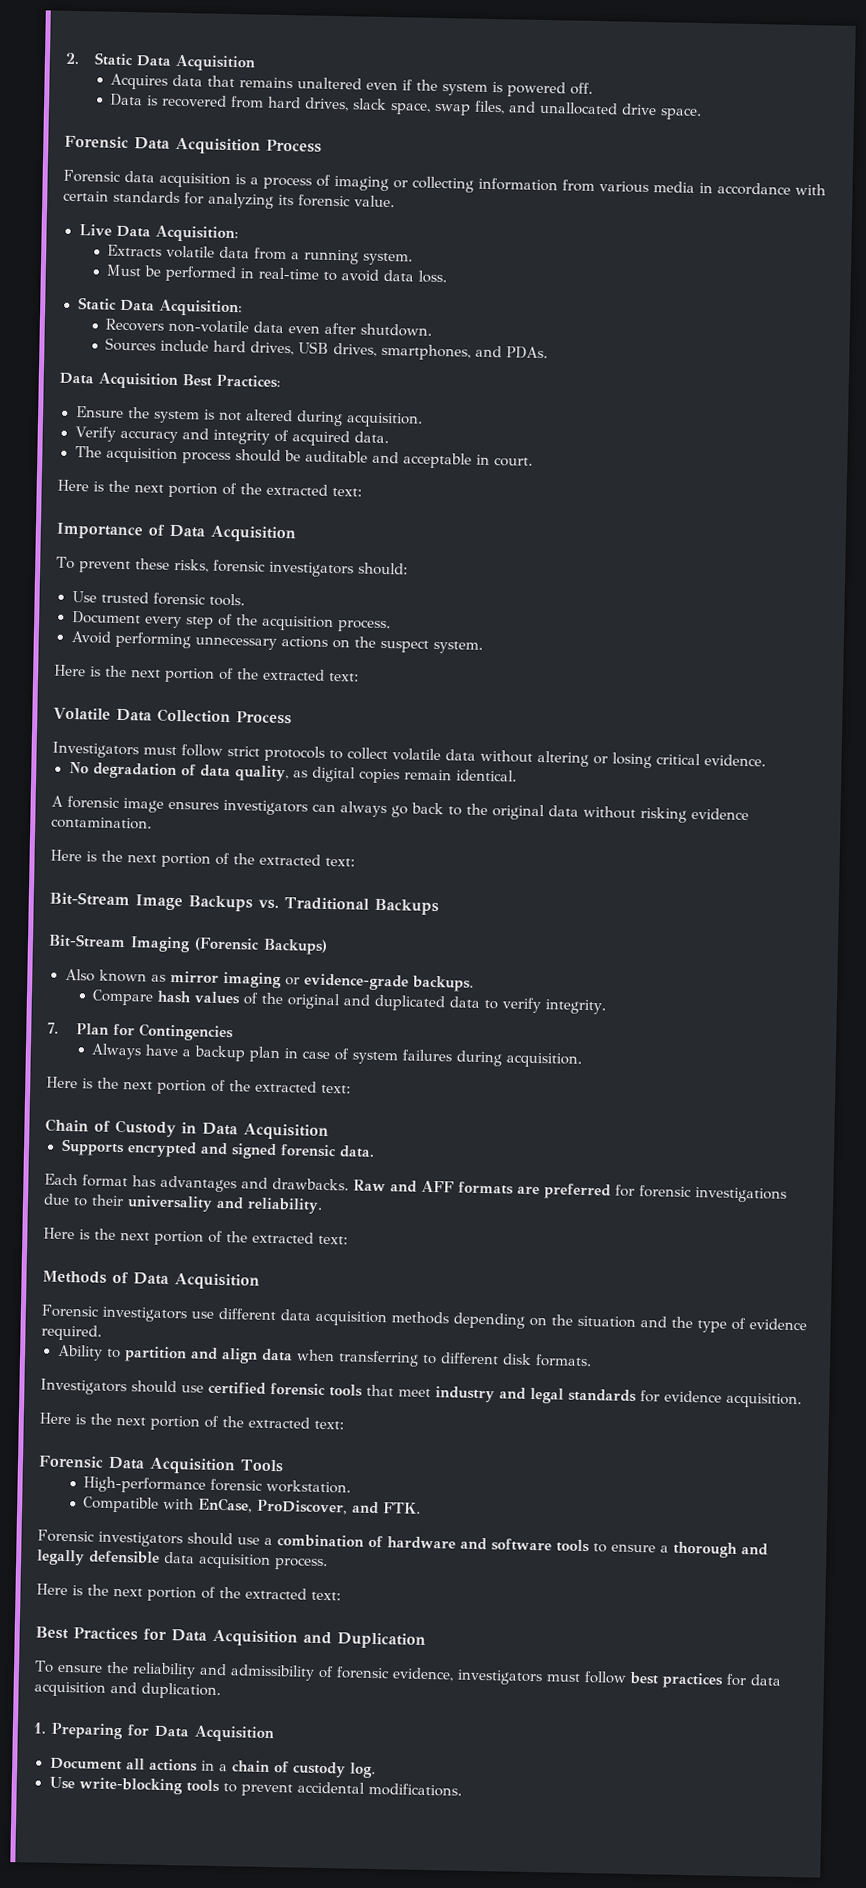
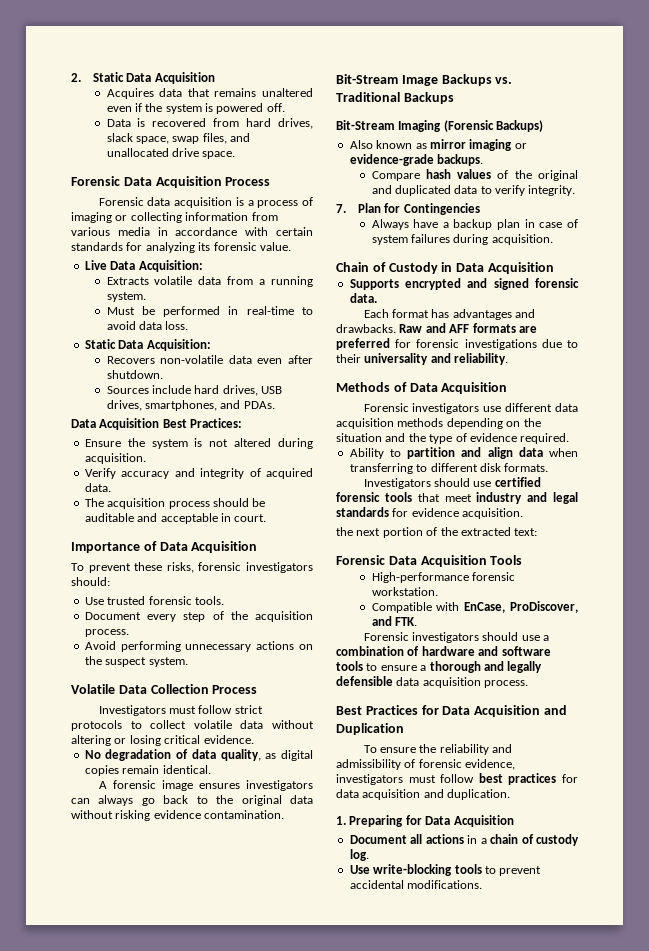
  The acquisition process should be auditable and acceptable in court.
- Here is the next portion of the extracted text:
  Avoid performing unnecessary actions on the suspect system.
- Here is the next portion of the extracted text:
  A forensic image ensures investigators can always go back to the original data without risking evidence contamination.
- Here is the next portion of the extracted text:
  Always have a backup plan in case of system failures during acquisition.
- Here is the next portion of the extracted text:
  Raw and AFF formats are preferred for forensic investigations due to their universality and reliability.
- Here is the next portion of the extracted text:
  Investigators should use certified forensic tools that meet industry and legal standards for evidence acquisition.
- Here is the next portion of the extracted text:
+ the next portion of the extracted text:
  Forensic investigators should use a combination of hardware and software tools to ensure a thorough and legally defensible data acquisition process.
- Here is the next portion of the extracted text:

